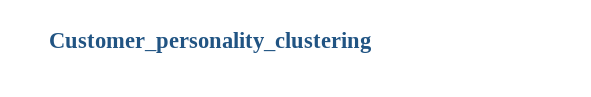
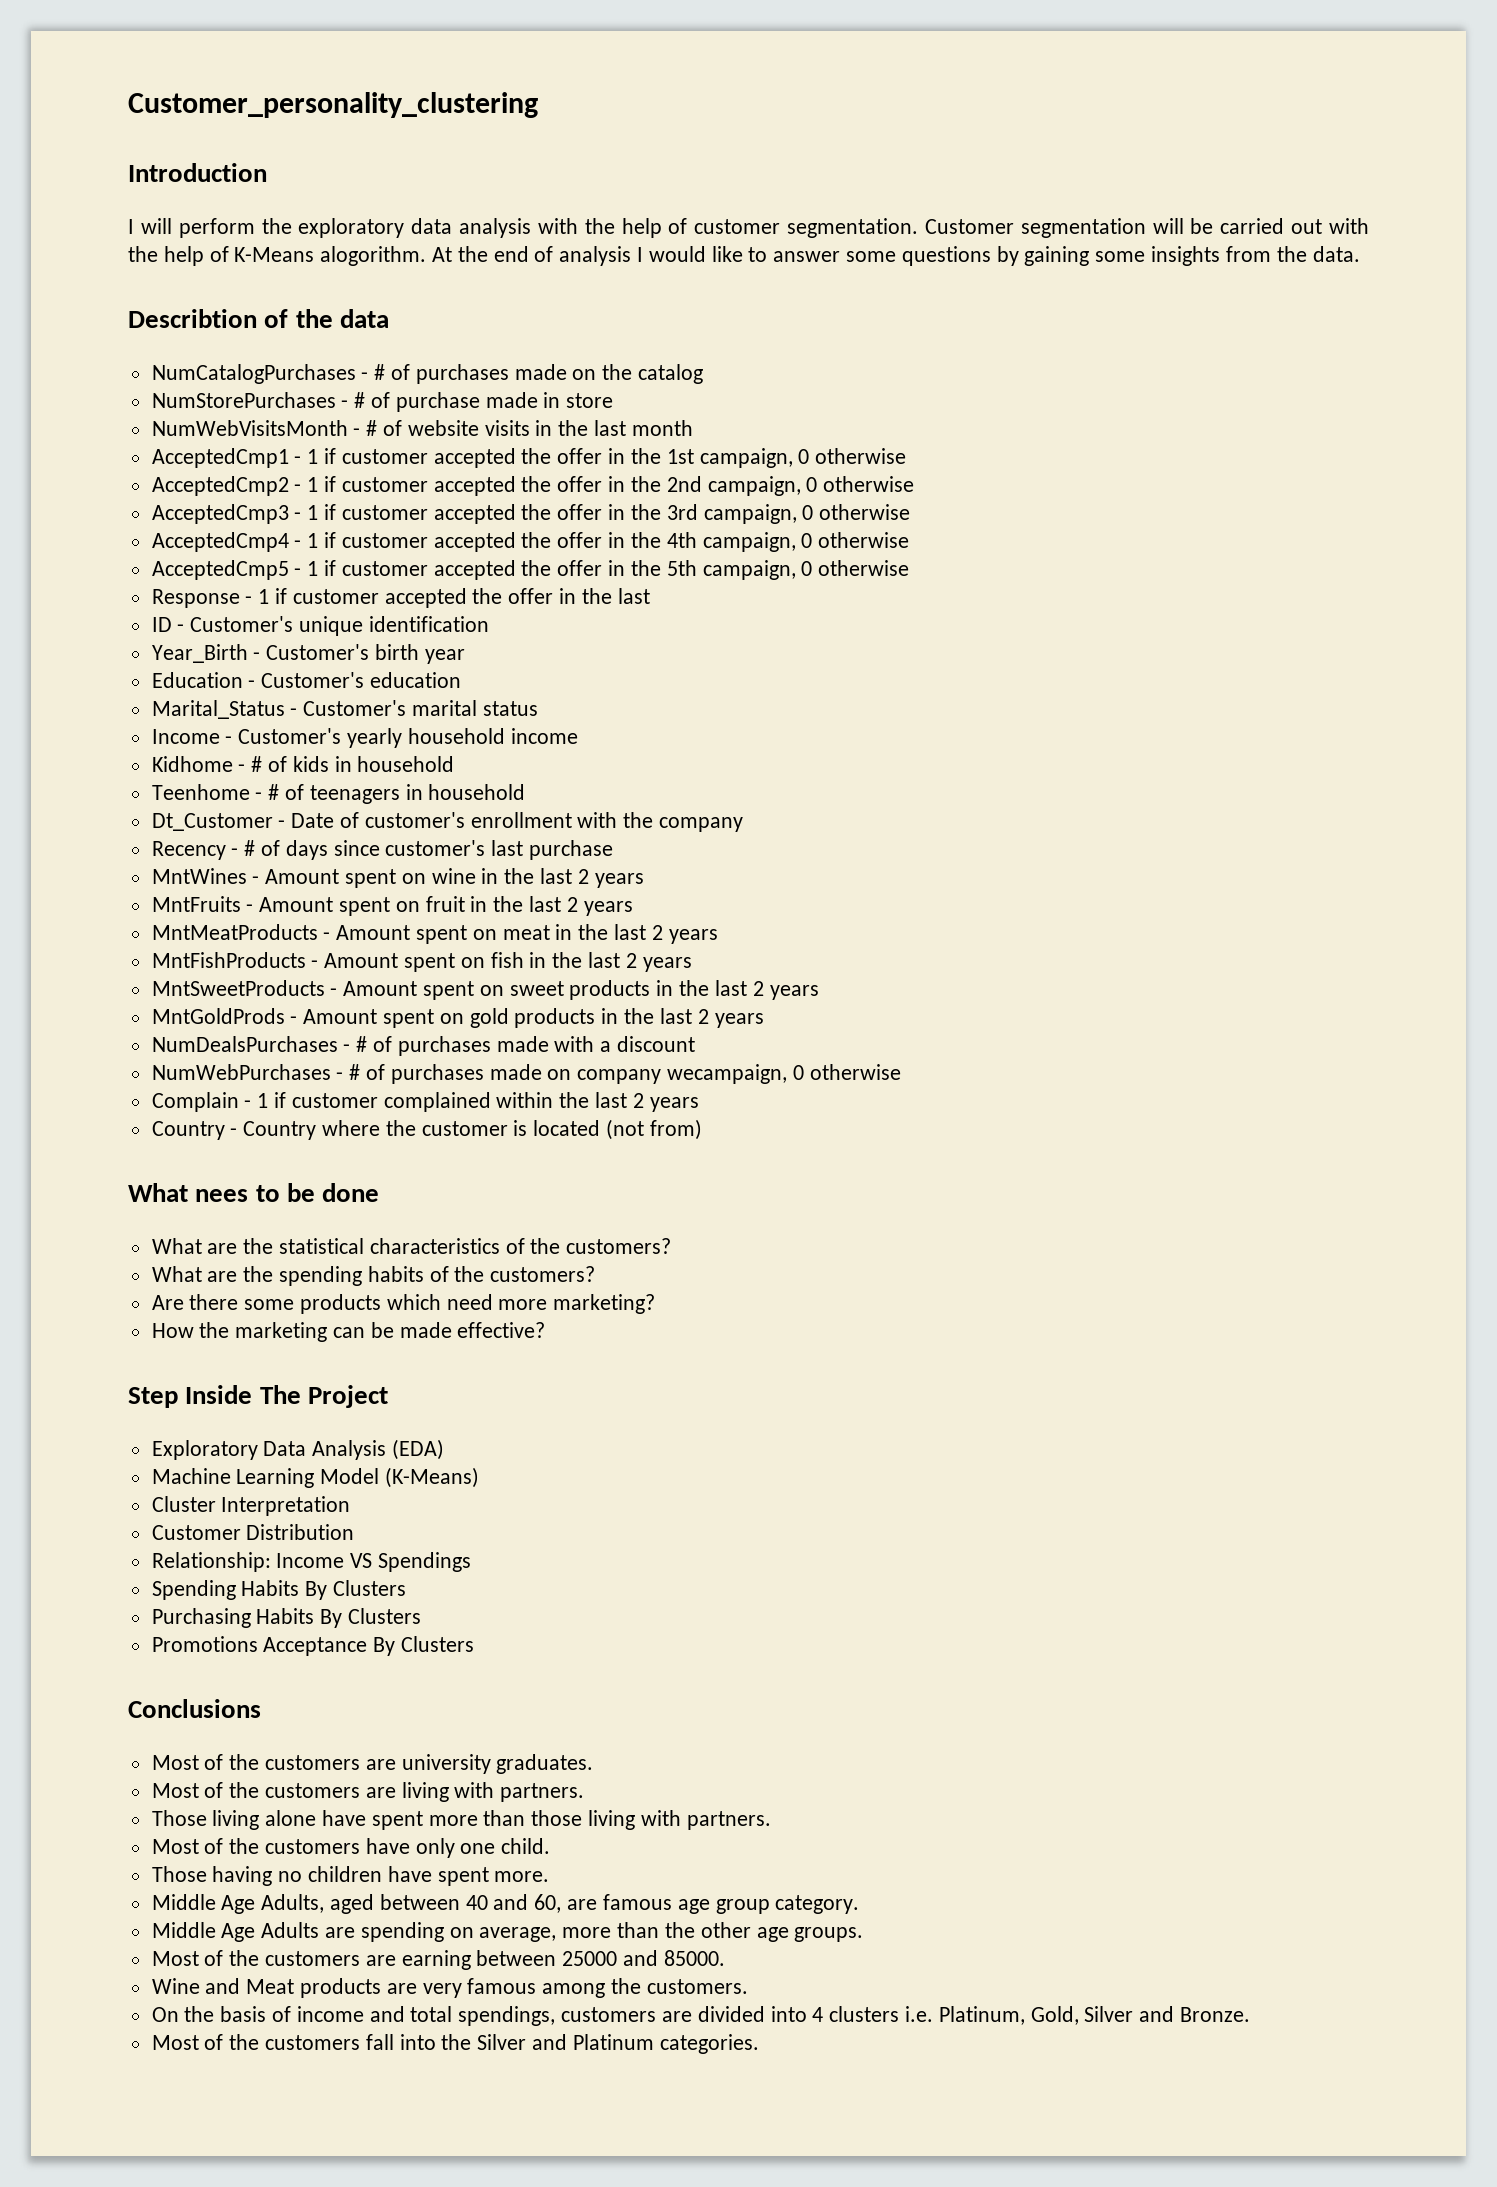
+ Introduction
+ I will perform the exploratory data analysis with the help of customer segmentation. Customer segmentation will be carried out with the help of K-Means alogorithm. At the end of analysis I would like to answer some questions by gaining some insights from the data.
+ Describtion of the data
+ NumCatalogPurchases - # of purchases made on the catalog
+ NumStorePurchases - # of purchase made in store
+ NumWebVisitsMonth - # of website visits in the last month
+ AcceptedCmp1 - 1 if customer accepted the offer in the 1st campaign, 0 otherwise
+ AcceptedCmp2 - 1 if customer accepted the offer in the 2nd campaign, 0 otherwise
+ AcceptedCmp3 - 1 if customer accepted the offer in the 3rd campaign, 0 otherwise
+ AcceptedCmp4 - 1 if customer accepted the offer in the 4th campaign, 0 otherwise
+ AcceptedCmp5 - 1 if customer accepted the offer in the 5th campaign, 0 otherwise
+ Response - 1 if customer accepted the offer in the last
+ ID - Customer's unique identification
+ Year_Birth - Customer's birth year
+ Education - Customer's education
+ Marital_Status - Customer's marital status
+ Income - Customer's yearly household income
+ Kidhome - # of kids in household
+ Teenhome - # of teenagers in household
+ Dt_Customer - Date of customer's enrollment with the company
+ Recency - # of days since customer's last purchase
+ MntWines - Amount spent on wine in the last 2 years
+ MntFruits - Amount spent on fruit in the last 2 years
+ MntMeatProducts - Amount spent on meat in the last 2 years
+ MntFishProducts - Amount spent on fish in the last 2 years
+ MntSweetProducts - Amount spent on sweet products in the last 2 years
+ MntGoldProds - Amount spent on gold products in the last 2 years
+ NumDealsPurchases - # of purchases made with a discount
+ NumWebPurchases - # of purchases made on company wecampaign, 0 otherwise
+ Complain - 1 if customer complained within the last 2 years
+ Country - Country where the customer is located (not from)
+ What nees to be done
+ What are the statistical characteristics of the customers?
+ What are the spending habits of the customers?
+ Are there some products which need more marketing?
+ How the marketing can be made effective?
+ Step Inside The Project
+ Exploratory Data Analysis (EDA)
+ Machine Learning Model (K-Means)
+ Cluster Interpretation
+ Customer Distribution
+ Relationship: Income VS Spendings
+ Spending Habits By Clusters
+ Purchasing Habits By Clusters
+ Promotions Acceptance By Clusters
+ Conclusions
+ Most of the customers are university graduates.
+ Most of the customers are living with partners.
+ Those living alone have spent more than those living with partners.
+ Most of the customers have only one child.
+ Those having no children have spent more.
+ Middle Age Adults, aged between 40 and 60, are famous age group category.
+ Middle Age Adults are spending on average, more than the other age groups.
+ Most of the customers are earning between 25000 and 85000.
+ Wine and Meat products are very famous among the customers.
+ On the basis of income and total spendings, customers are divided into 4 clusters i.e. Platinum, Gold, Silver and Bronze.
+ Most of the customers fall into the Silver and Platinum categories.

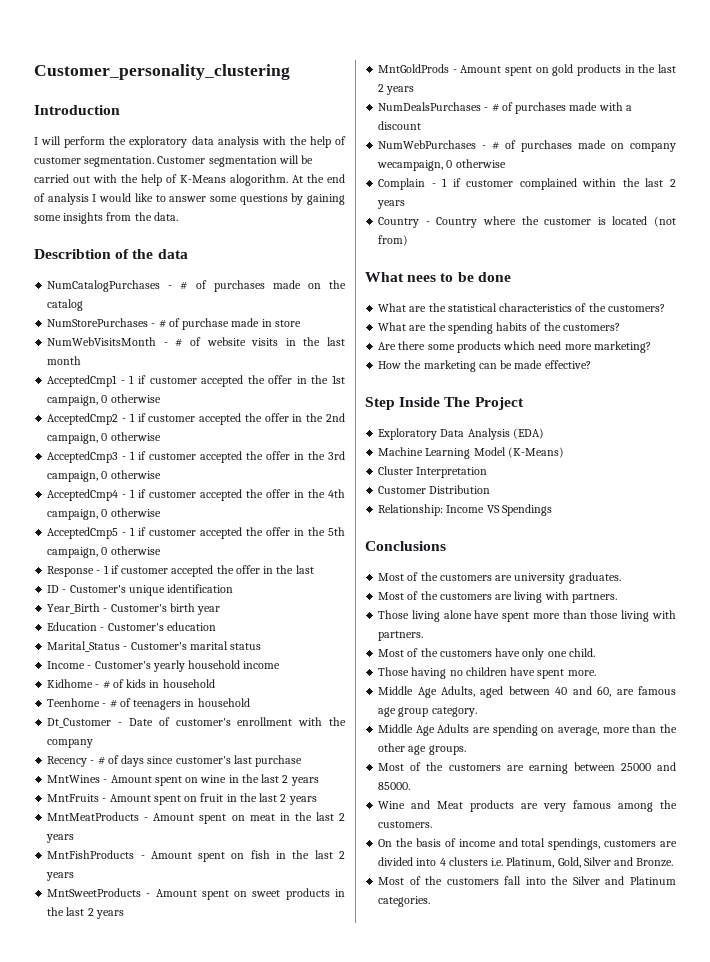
- Spending Habits By Clusters
- Purchasing Habits By Clusters
- Promotions Acceptance By Clusters

